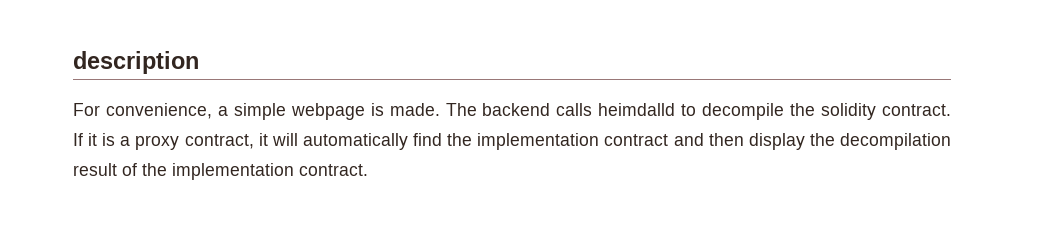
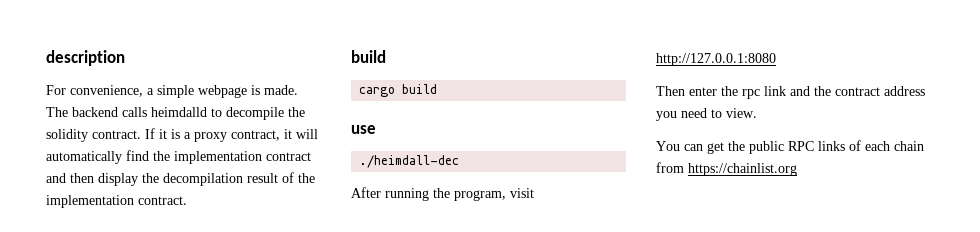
  If it is a proxy contract, it will automatically find the implementation contract and then display the decompilation result of the implementation contract.
+ build
+ cargo build
+ use
+ ./heimdall-dec
+ After running the program, visit http://127.0.0.1:8080
+ Then enter the rpc link and the contract address you need to view.
+ You can get the public RPC links of each chain from https://chainlist.org

